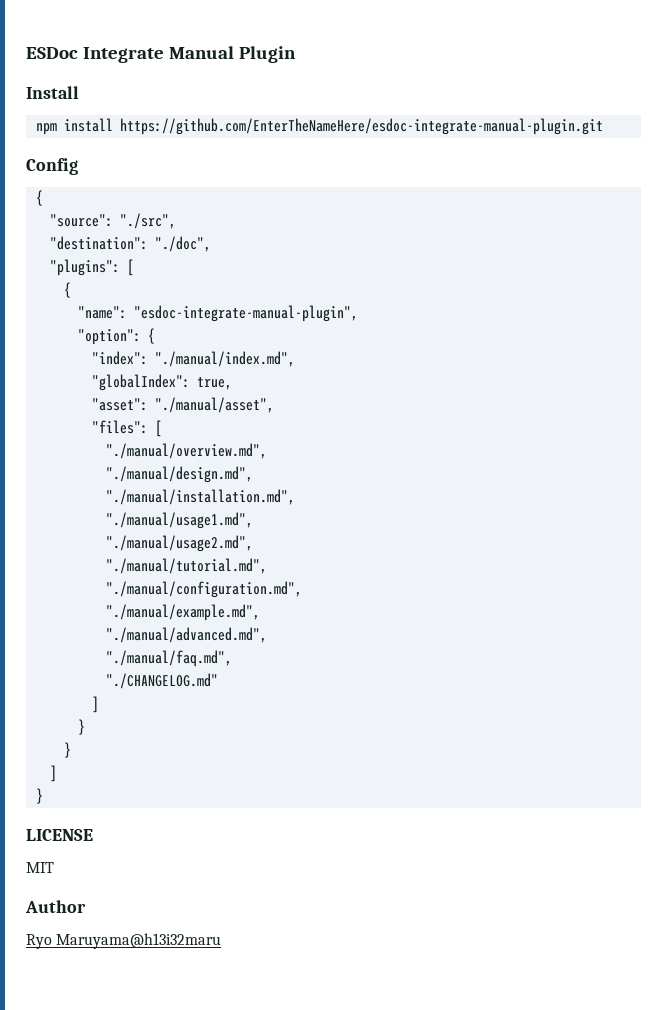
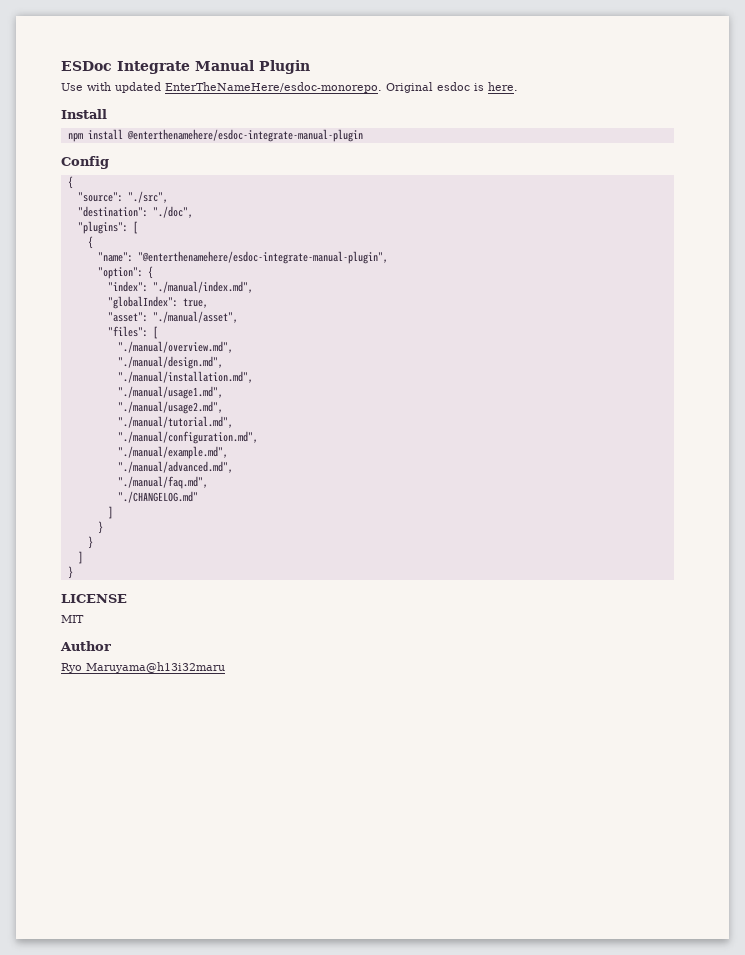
+ Use with updated EnterTheNameHere/esdoc-monorepo. Original esdoc is here.
- npm install https://github.com/EnterTheNameHere/esdoc-integrate-manual-plugin.git
+ npm install @enterthenamehere/esdoc-integrate-manual-plugin
- "name": "esdoc-integrate-manual-plugin",
+ "name": "@enterthenamehere/esdoc-integrate-manual-plugin",

